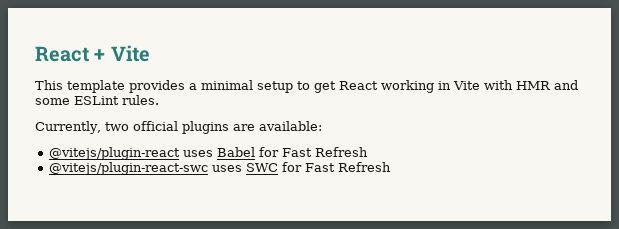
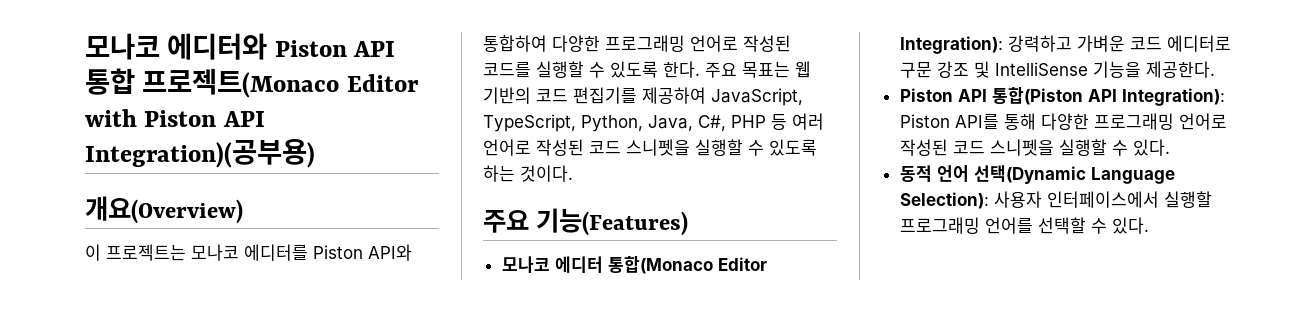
- React + Vite
- This template provides a minimal setup to get React working in Vite with HMR and some ESLint rules.
- Currently, two official plugins are available:
- @vitejs/plugin-react uses Babel for Fast Refresh
- @vitejs/plugin-react-swc uses SWC for Fast Refresh
+ 모나코 에디터와 Piston API 통합 프로젝트(Monaco Editor with Piston API Integration)(공부용)
+ 개요(Overview)
+ 이 프로젝트는 모나코 에디터를 Piston API와 통합하여 다양한 프로그래밍 언어로 작성된 코드를 실행할 수 있도록 한다. 주요 목표는 웹 기반의 코드 편집기를 제공하여 JavaScript, TypeScript, Python, Java, C#, PHP 등 여러 언어로 작성된 코드 스니펫을 실행할 수 있도록 하는 것이다.
+ 주요 기능(Features)
+ 모나코 에디터 통합(Monaco Editor Integration): 강력하고 가벼운 코드 에디터로 구문 강조 및 IntelliSense 기능을 제공한다.
+ Piston API 통합(Piston API Integration): Piston API를 통해 다양한 프로그래밍 언어로 작성된 코드 스니펫을 실행할 수 있다.
+ 동적 언어 선택(Dynamic Language Selection): 사용자 인터페이스에서 실행할 프로그래밍 언어를 선택할 수 있다.

